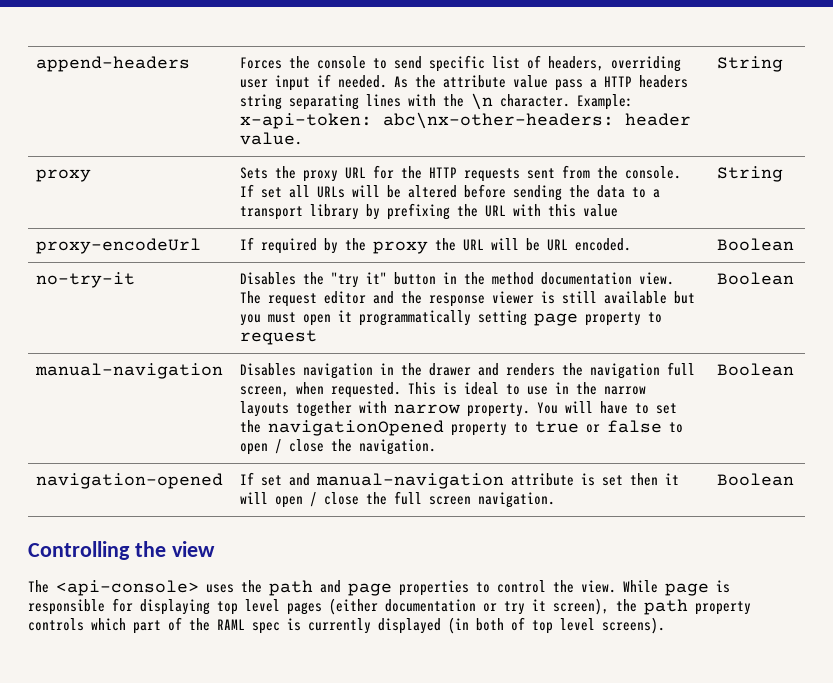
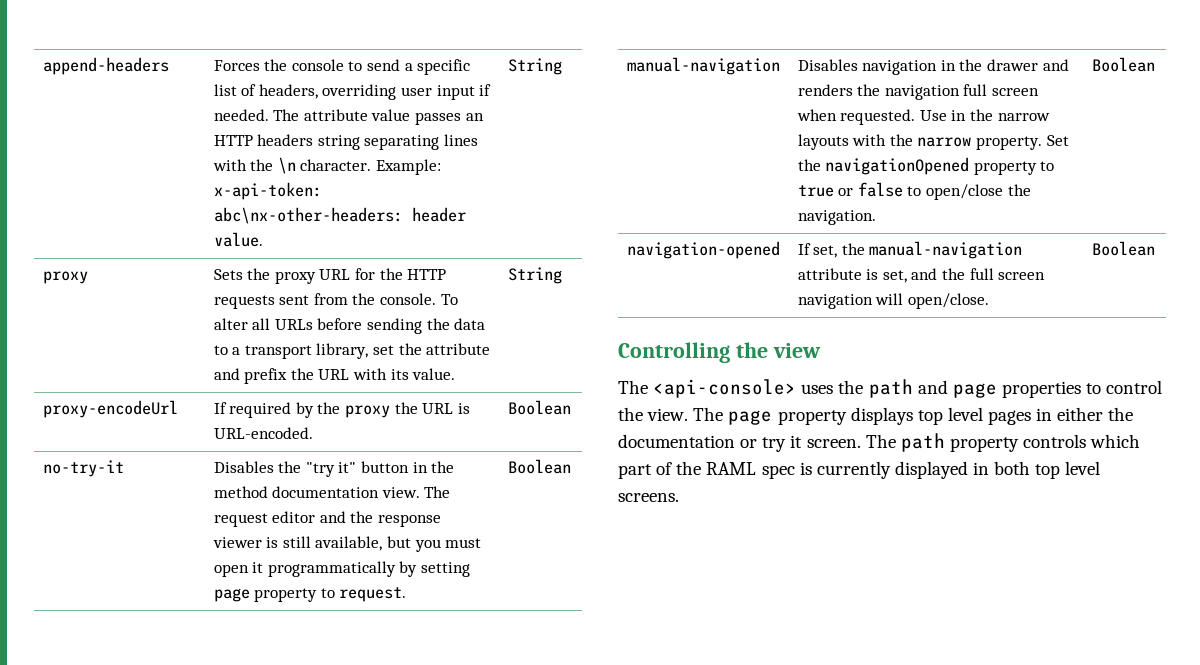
- append-headers | Forces the console to send specific list of headers, overriding user input if needed. As the attribute value pass a HTTP headers string separating lines with the \n character. Example: x-api-token: abc\nx-other-headers: header value. | String
+ append-headers | Forces the console to send a specific list of headers, overriding user input if needed. The attribute value passes an HTTP headers string separating lines with the \n character. Example: x-api-token: abc\nx-other-headers: header value. | String
- proxy | Sets the proxy URL for the HTTP requests sent from the console. If set all URLs will be altered before sending the data to a transport library by prefixing the URL with this value | String
+ proxy | Sets the proxy URL for the HTTP requests sent from the console. To alter all URLs before sending the data to a transport library, set the attribute and prefix the URL with its value. | String
- proxy-encodeUrl | If required by the proxy the URL will be URL encoded. | Boolean
+ proxy-encodeUrl | If required by the proxy the URL is URL-encoded. | Boolean
- no-try-it | Disables the "try it" button in the method documentation view. The request editor and the response viewer is still available but you must open it programmatically setting page property to request | Boolean
+ no-try-it | Disables the "try it" button in the method documentation view. The request editor and the response viewer is still available, but you must open it programmatically by setting page property to request. | Boolean
- Disables navigation in the drawer and renders the navigation full screen, when requested.
+ Disables navigation in the drawer and renders the navigation full screen when requested.
- This is ideal to use in the narrow layouts together with narrow property. You will have to set the navigationOpened property to true or false to open / close the navigation.
+ Use in the narrow layouts with the narrow property. Set the navigationOpened property to true or false to open/close the navigation.
- navigation-opened | If set and manual-navigation attribute is set then it will open / close the full screen navigation. | Boolean
+ navigation-opened | If set, the manual-navigation attribute is set, and the full screen navigation will open/close. | Boolean
- While page is responsible for displaying top level pages (either documentation or try it screen), the path property controls which part of the RAML spec is currently displayed (in both of top level screens).
+ The page property displays top level pages in either the documentation or try it screen. The path property controls which part of the RAML spec is currently displayed in both top level screens.

